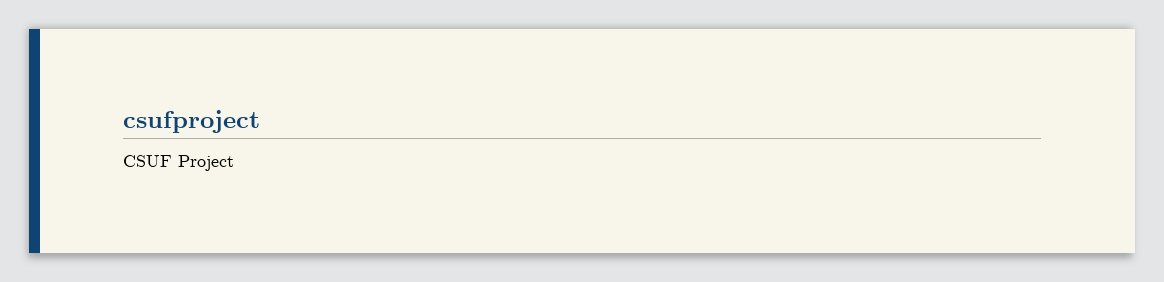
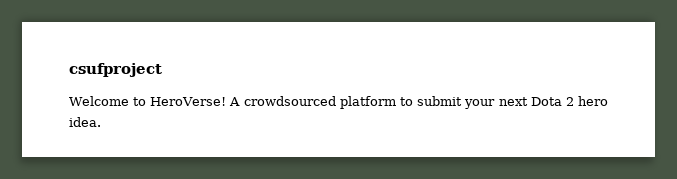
- CSUF Project
+ Welcome to HeroVerse! A crowdsourced platform to submit your next Dota 2 hero idea.

